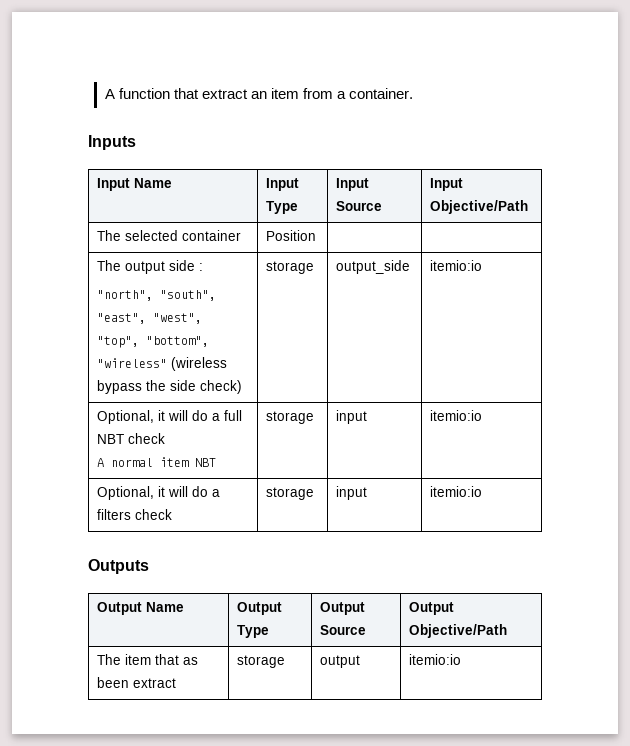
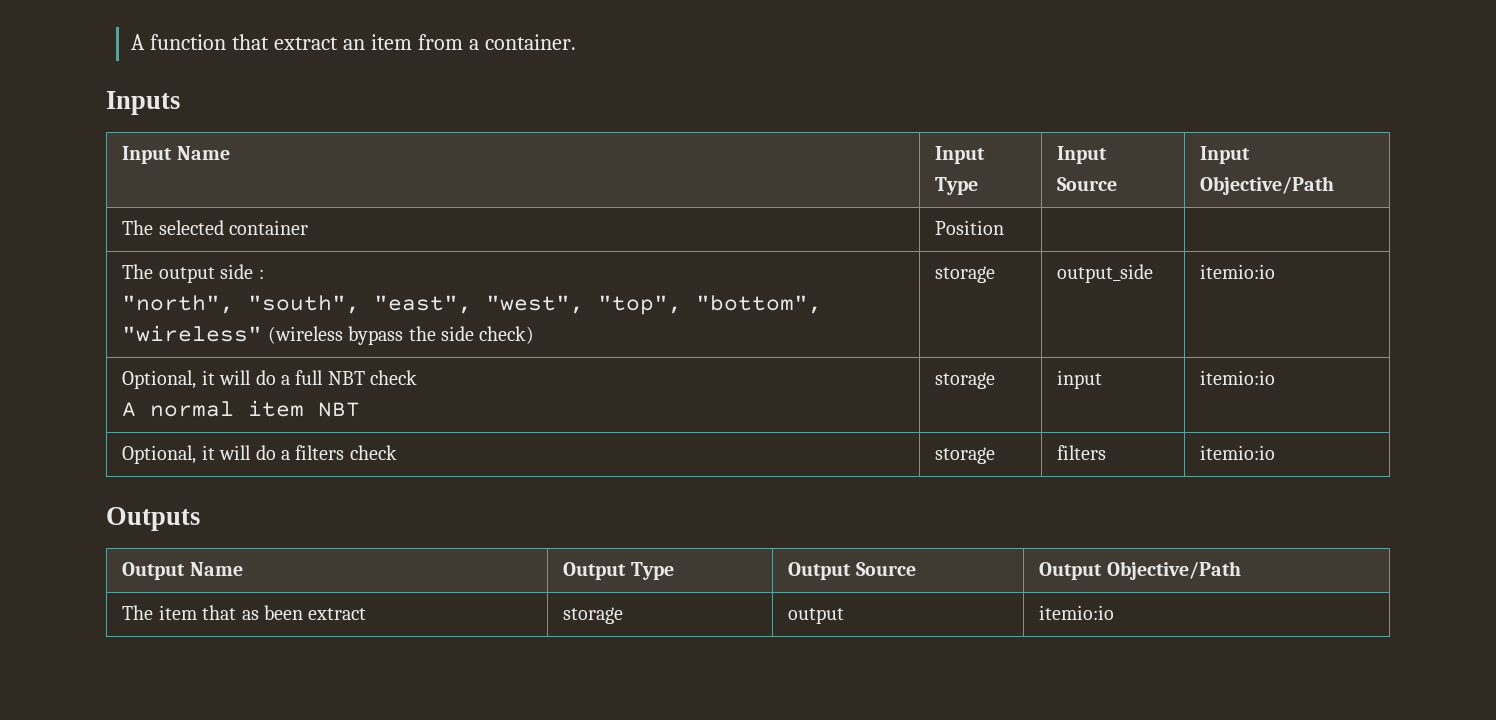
- Optional, it will do a filters check | storage | input | itemio:io
+ Optional, it will do a filters check | storage | filters | itemio:io

